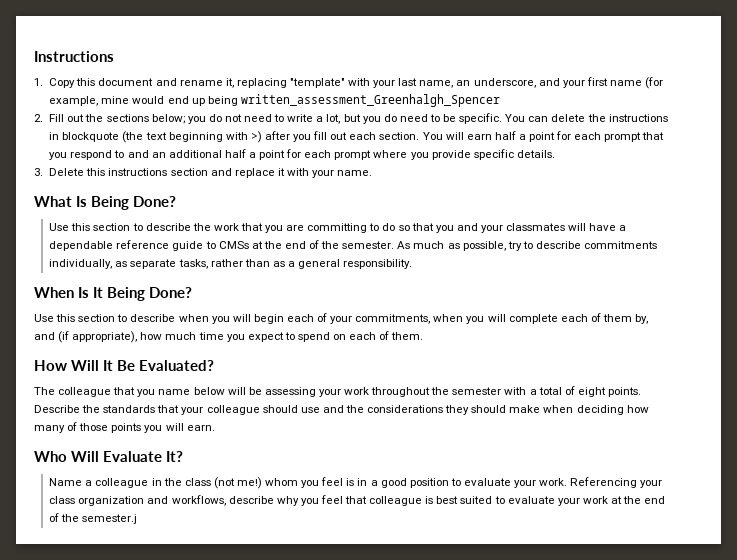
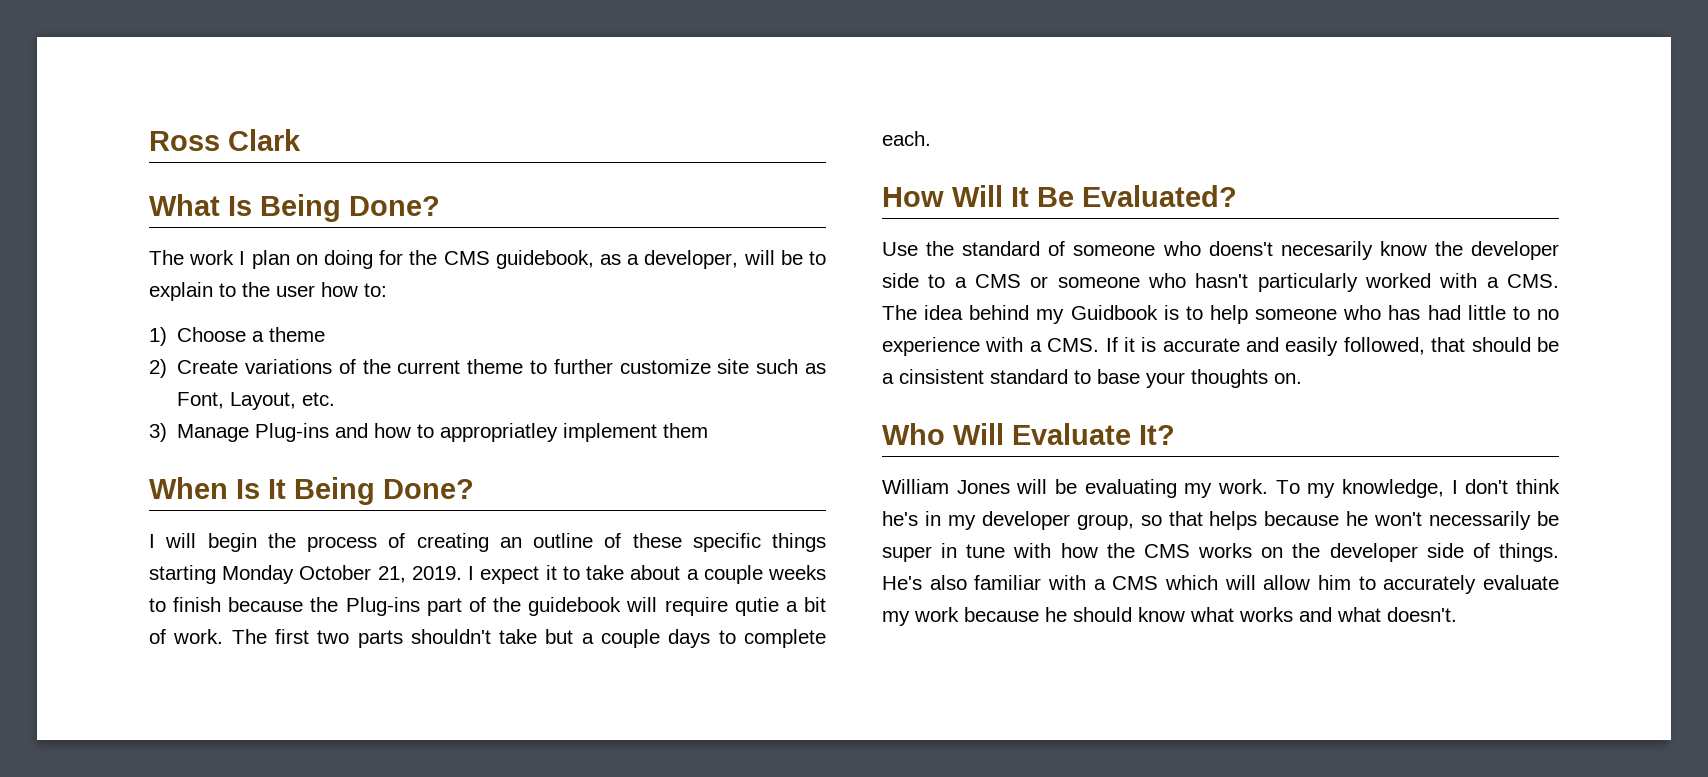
- Instructions
- 1. Copy this document and rename it, replacing "template" with your last name, an underscore, and your first name (for example, mine would end up being written_assessment_Greenhalgh_Spencer
- 2. Fill out the sections below; you do not need to write a lot, but you do need to be specific. You can delete the instructions in blockquote (the text beginning with >) after you fill out each section. You will earn half a point for each prompt that you respond to and an additional half a point for each prompt where you provide specific details.
- 3. Delete this instructions section and replace it with your name.
+ Ross Clark
  What Is Being Done?
- Use this section to describe the work that you are committing to do so that you and your classmates will have a dependable reference guide to CMSs at the end of the semester. As much as possible, try to describe commitments individually, as separate tasks, rather than as a general responsibility.
+ The work I plan on doing for the CMS guidebook, as a developer, will be to explain to the user how to:
+ 1) Choose a theme
+ 2) Create variations of the current theme to further customize site such as Font, Layout, etc.
+ 3) Manage Plug-ins and how to appropriatley implement them
- Use this section to describe when you will begin each of your commitments, when you will complete each of them by, and (if appropriate), how much time you expect to spend on each of them.
+ I will begin the process of creating an outline of these specific things starting Monday October 21, 2019. I expect it to take about a couple weeks to finish because the Plug-ins part of the guidebook will require qutie a bit of work. The first two parts shouldn't take but a couple days to complete each.
- The colleague that you name below will be assessing your work throughout the semester with a total of eight points. Describe the standards that your colleague should use and the considerations they should make when deciding how many of those points you will earn.
+ Use the standard of someone who doens't necesarily know the developer side to a CMS or someone who hasn't particularly worked with a CMS. The idea behind my Guidbook is to help someone who has had little to no experience with a CMS. If it is accurate and easily followed, that should be a cinsistent standard to base your thoughts on.
  Who Will Evaluate It?
- Name a colleague in the class (not me!) whom you feel is in a good position to evaluate your work. Referencing your class organization and workflows, describe why you feel that colleague is best suited to evaluate your work at the end of the semester.j
+ William Jones will be evaluating my work. To my knowledge, I don't think he's in my developer group, so that helps because he won't necessarily be super in tune with how the CMS works on the developer side of things. He's also familiar with a CMS which will allow him to accurately evaluate my work because he should know what works and what doesn't.

